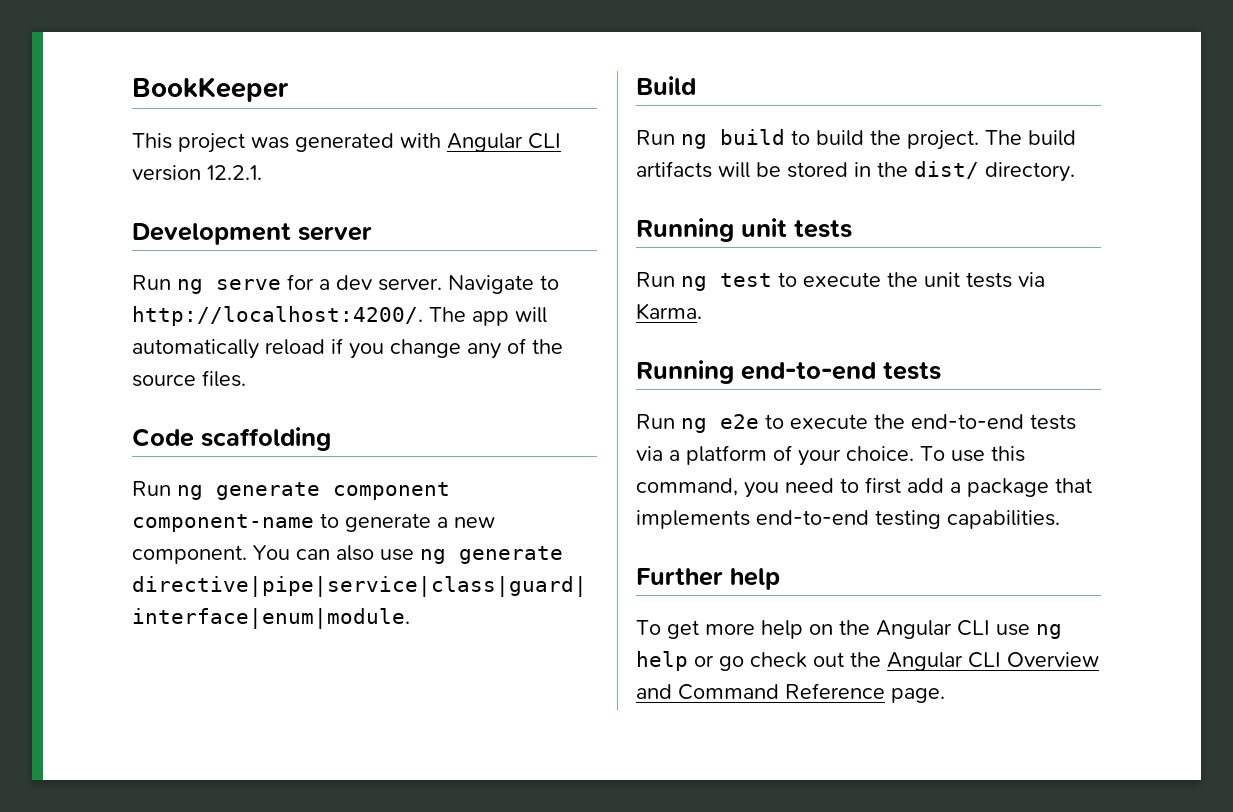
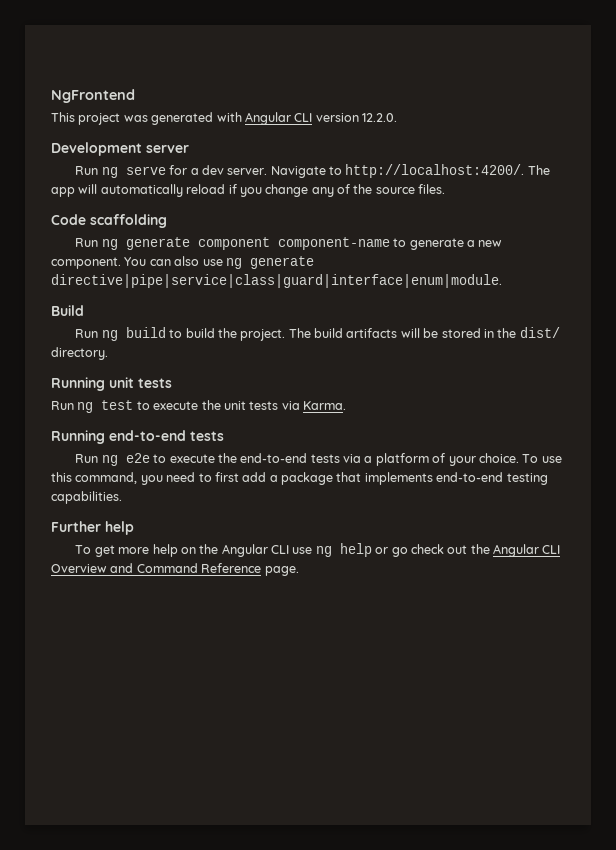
- BookKeeper
+ NgFrontend
- This project was generated with Angular CLI version 12.2.1.
+ This project was generated with Angular CLI version 12.2.0.

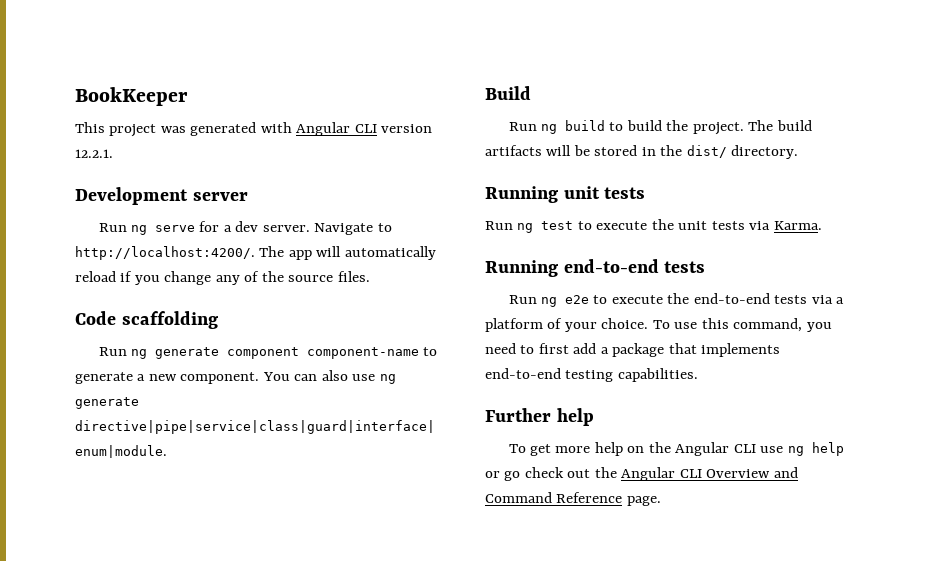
- NgFrontend
+ BookKeeper
- This project was generated with Angular CLI version 12.2.0.
+ This project was generated with Angular CLI version 12.2.1.

